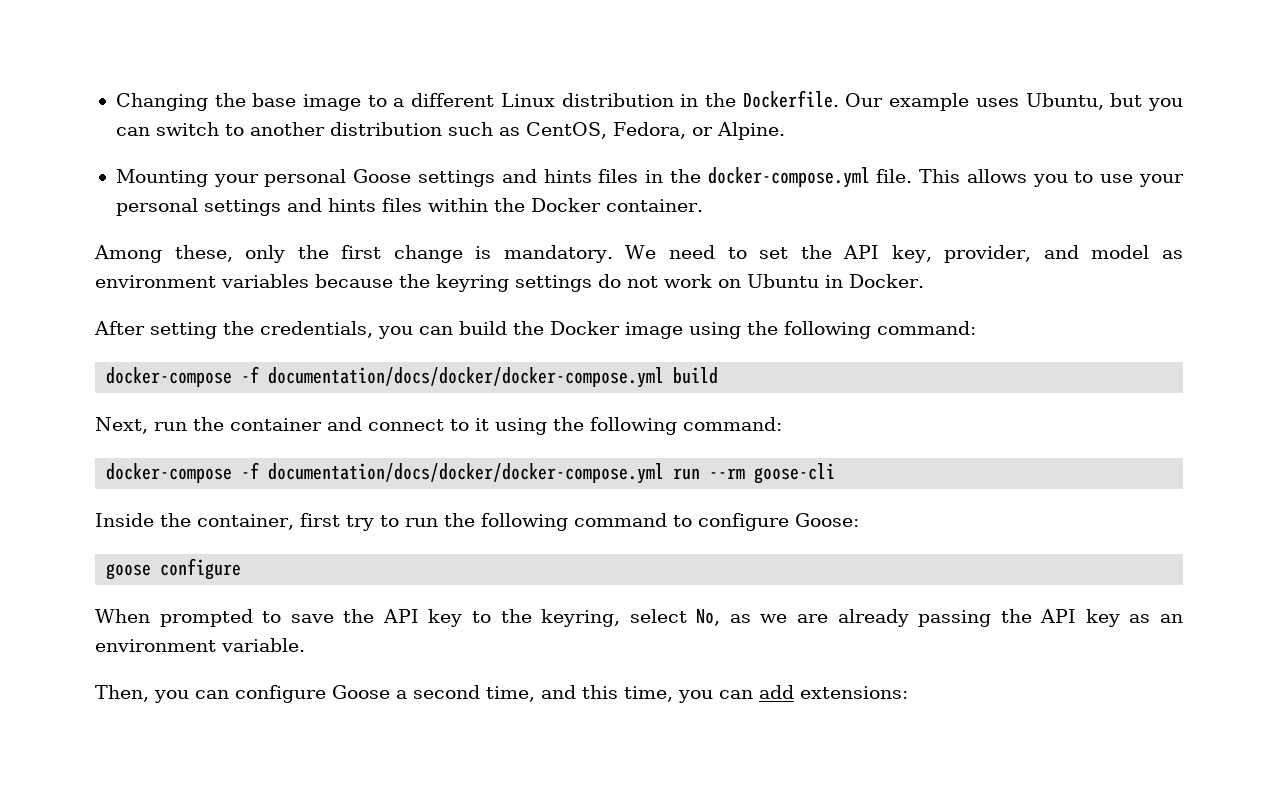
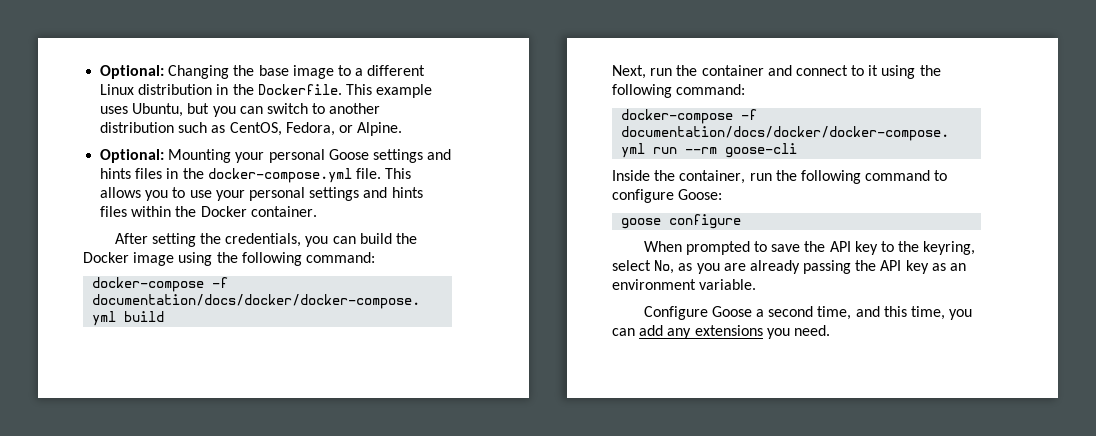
- Changing the base image to a different Linux distribution in the Dockerfile.
+ Optional: Changing the base image to a different Linux distribution in the Dockerfile.
- Our example uses Ubuntu, but you can switch to another distribution such as CentOS, Fedora, or Alpine.
+ This example uses Ubuntu, but you can switch to another distribution such as CentOS, Fedora, or Alpine.
- Mounting your personal Goose settings and hints files in the docker-compose.yml file.
+ Optional: Mounting your personal Goose settings and hints files in the docker-compose.yml file.
- Among these, only the first change is mandatory. We need to set the API key, provider, and model as environment variables because the keyring settings do not work on Ubuntu in Docker.
- Inside the container, first try to run the following command to configure Goose:
+ Inside the container, run the following command to configure Goose:
- When prompted to save the API key to the keyring, select No, as we are already passing the API key as an environment variable.
+ When prompted to save the API key to the keyring, select No, as you are already passing the API key as an environment variable.
- Then, you can configure Goose a second time, and this time, you can add extensions:
+ Configure Goose a second time, and this time, you can add any extensions you need.

